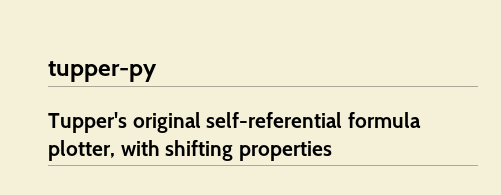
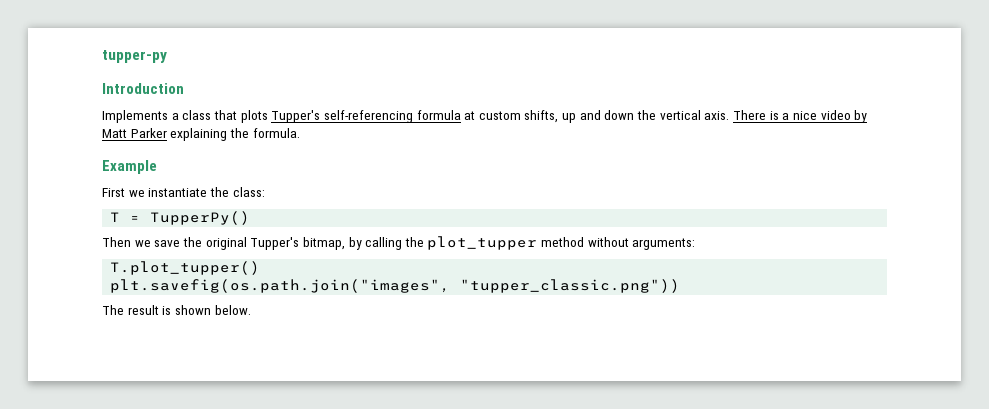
- Tupper's original self-referential formula plotter, with shifting properties
+ Introduction
+ Implements a class that plots Tupper's self-referencing formula at custom shifts, up and down the vertical axis. There is a nice video by Matt Parker explaining the formula.
+ Example
+ First we instantiate the class:
+ T = TupperPy()
+ Then we save the original Tupper's bitmap, by calling the plot_tupper method without arguments:
+ T.plot_tupper()
+ plt.savefig(os.path.join("images", "tupper_classic.png"))
+ The result is shown below.

